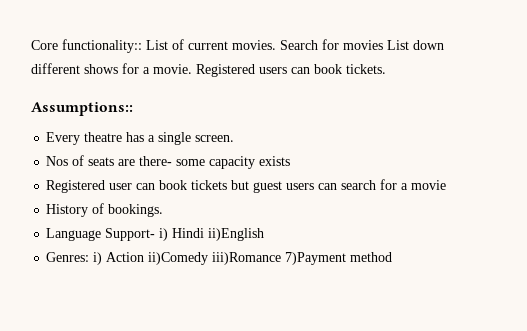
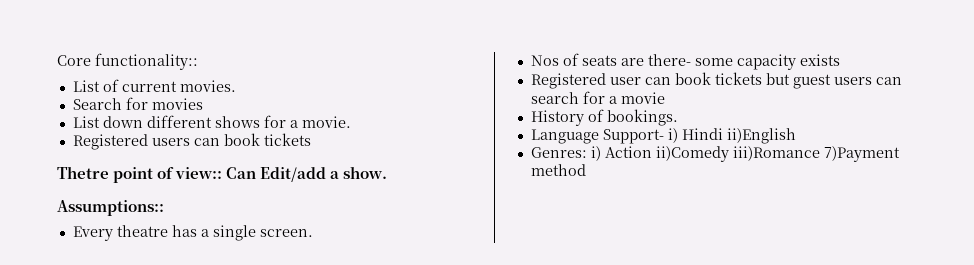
- Core functionality:: List of current movies. Search for movies List down different shows for a movie. Registered users can book tickets.
+ Core functionality::
+ List of current movies.
+ Search for movies
+ List down different shows for a movie.
+ Registered users can book tickets
+ Thetre point of view:: Can Edit/add a show.

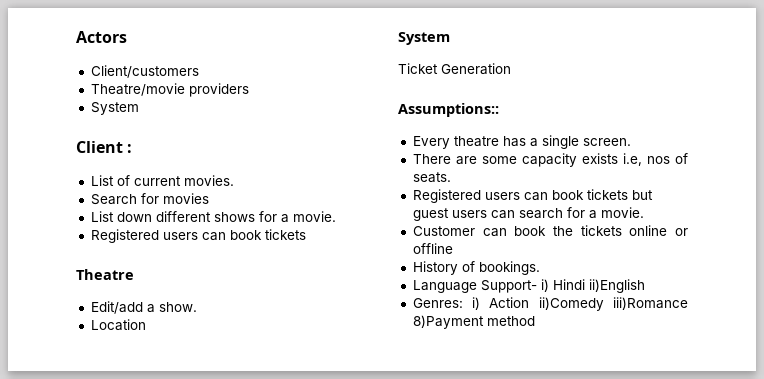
- Core functionality::
+ Actors
+ Client/customers
+ Theatre/movie providers
+ System
+ Client :
- Thetre point of view:: Can Edit/add a show.
+ Theatre
+ Edit/add a show.
+ Location
+ System
+ Ticket Generation
- Nos of seats are there- some capacity exists
- Registered user can book tickets but guest users can search for a movie
+ There are some capacity exists i.e, nos of seats.
+ Registered users can book tickets but guest users can search for a movie.
+ Customer can book the tickets online or offline
- Genres: i) Action ii)Comedy iii)Romance 7)Payment method
+ Genres: i) Action ii)Comedy iii)Romance 8)Payment method

